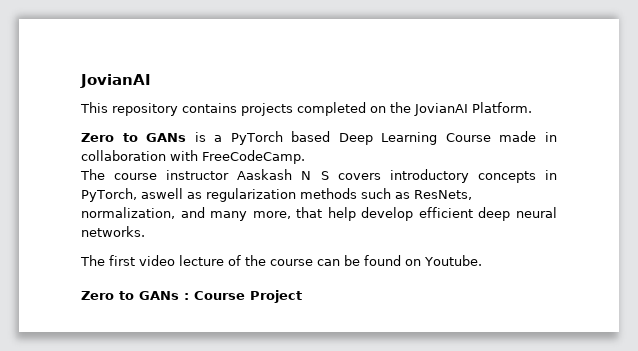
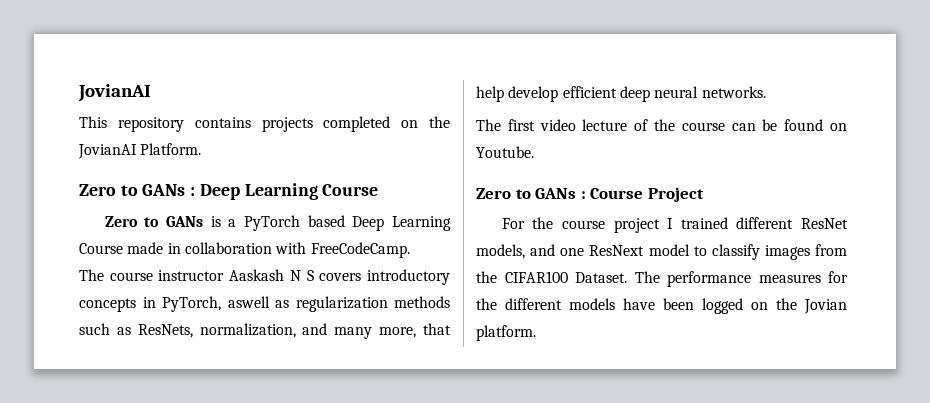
+ Zero to GANs : Deep Learning Course
+ For the course project I trained different ResNet models, and one ResNext model to classify images from the CIFAR100 Dataset. The performance measures for the different models have been logged on the Jovian platform.

